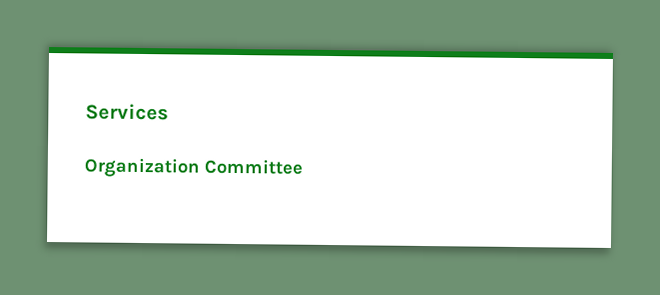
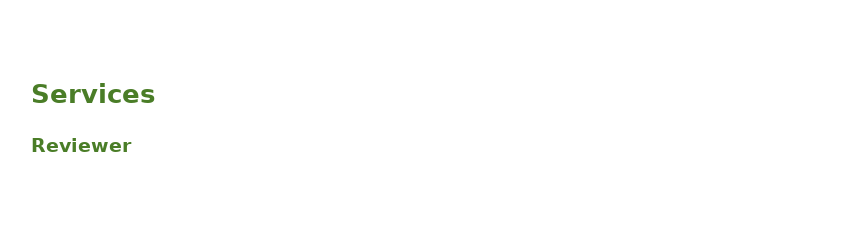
- Organization Committee
+ Reviewer

